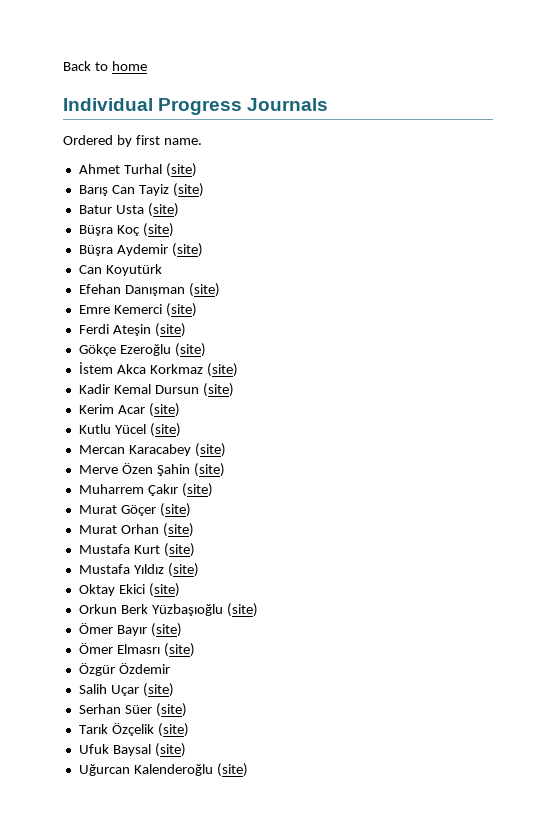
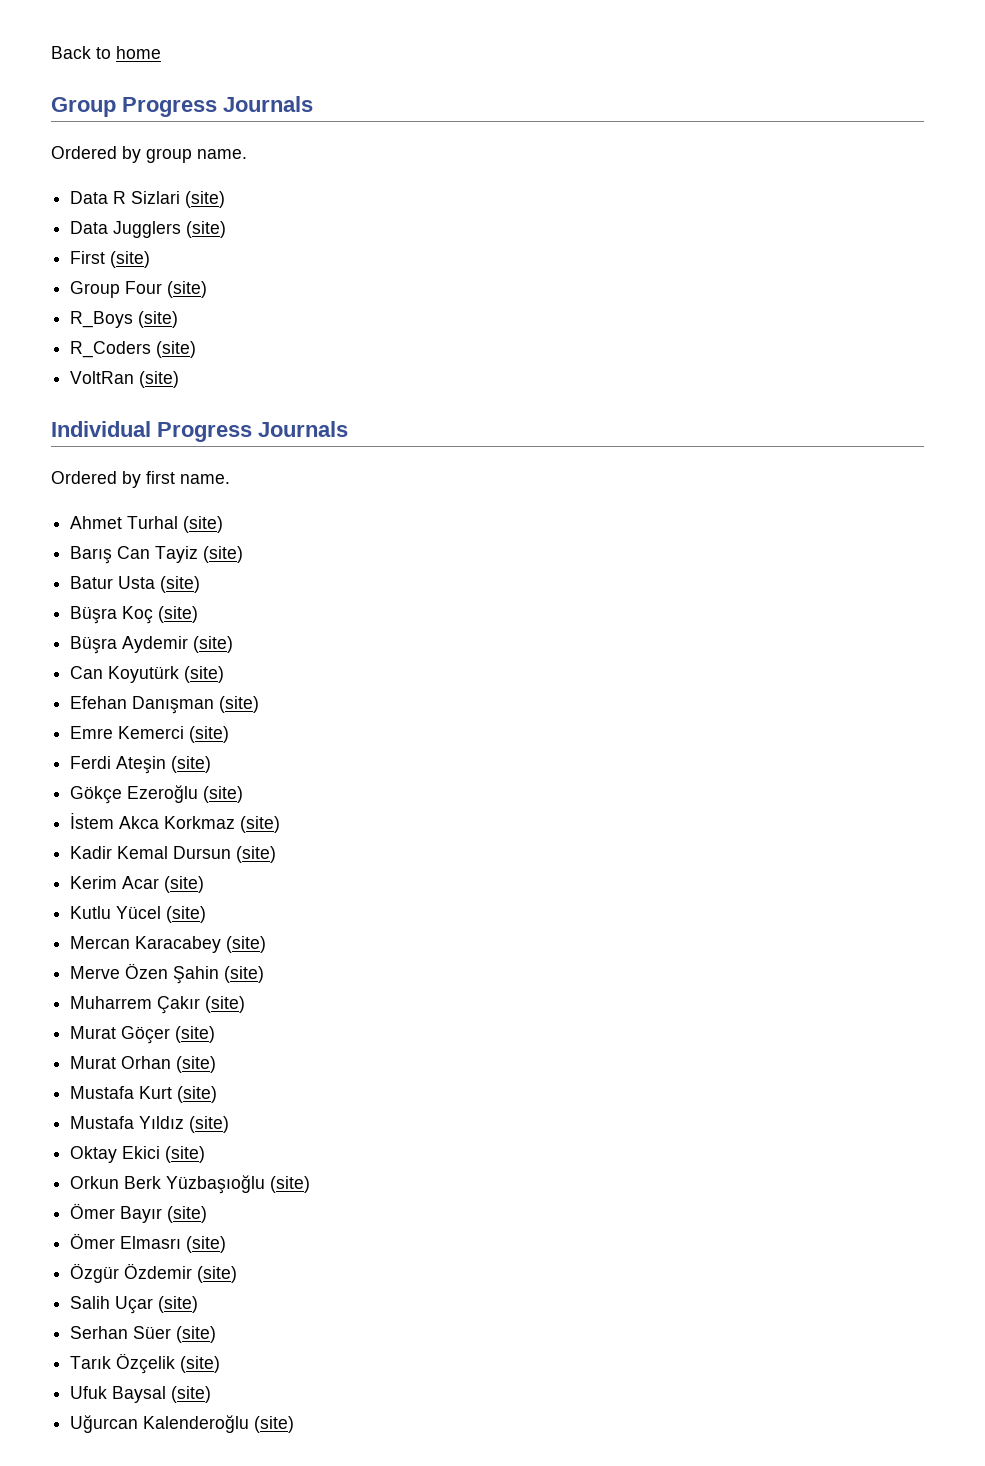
+ Group Progress Journals
+ Ordered by group name.
+ Data R Sizlari (site)
+ Data Jugglers (site)
+ First (site)
+ Group Four (site)
+ R_Boys (site)
+ R_Coders (site)
+ VoltRan (site)
- Can Koyutürk
+ Can Koyutürk (site)
- Özgür Özdemir
+ Özgür Özdemir (site)

